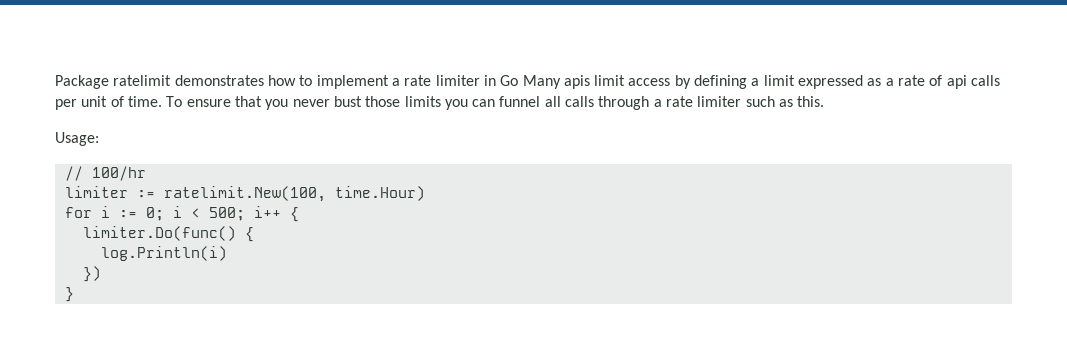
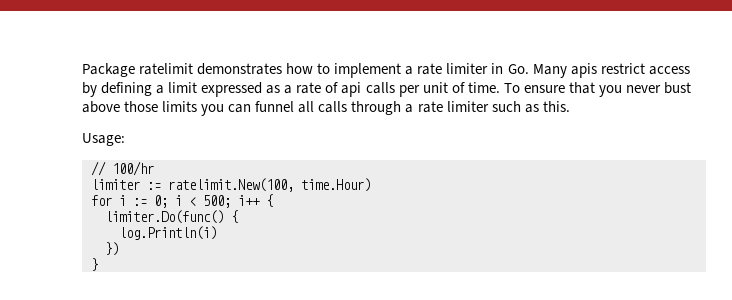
- Package ratelimit demonstrates how to implement a rate limiter in Go Many apis limit access by defining a limit expressed as a rate of api calls per unit of time.
+ Package ratelimit demonstrates how to implement a rate limiter in Go. Many apis restrict access by defining a limit expressed as a rate of api calls per unit of time.
- To ensure that you never bust those limits you can funnel all calls through a rate limiter such as this.
+ To ensure that you never bust above those limits you can funnel all calls through a rate limiter such as this.

